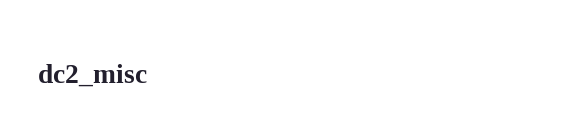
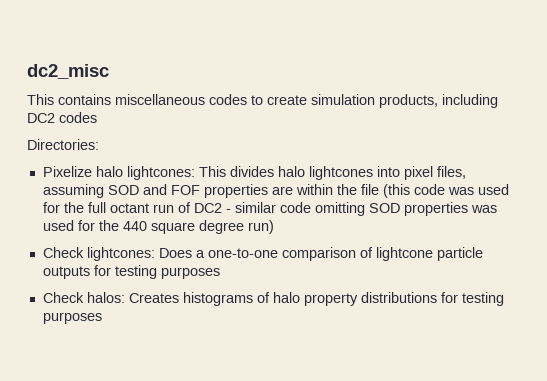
+ This contains miscellaneous codes to create simulation products, including DC2 codes
+ Directories:
+ Pixelize halo lightcones: This divides halo lightcones into pixel files, assuming SOD and FOF properties are within the file (this code was used for the full octant run of DC2 - similar code omitting SOD properties was used for the 440 square degree run)
+ Check lightcones: Does a one-to-one comparison of lightcone particle outputs for testing purposes
+ Check halos: Creates histograms of halo property distributions for testing purposes

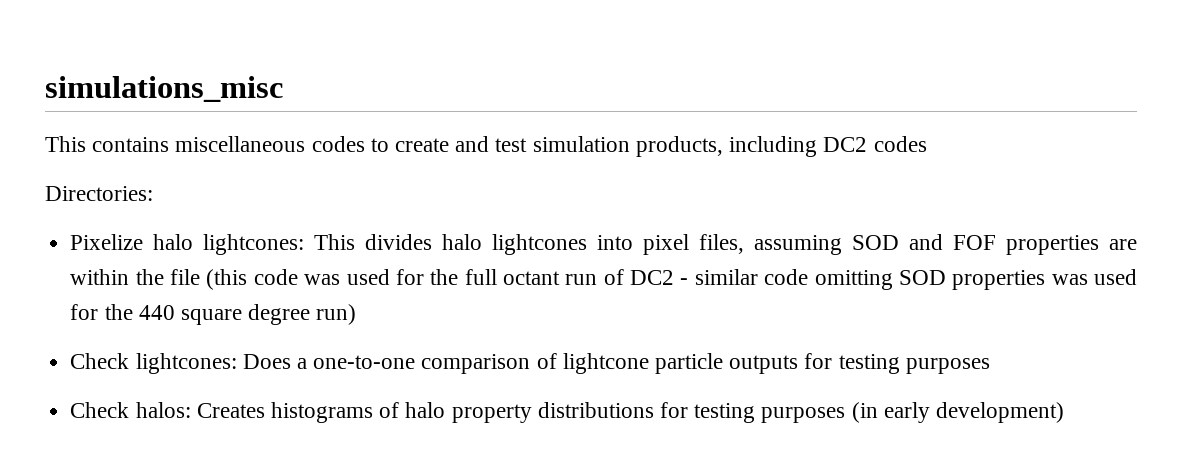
- dc2_misc
+ simulations_misc
- This contains miscellaneous codes to create simulation products, including DC2 codes
+ This contains miscellaneous codes to create and test simulation products, including DC2 codes
- Check halos: Creates histograms of halo property distributions for testing purposes
+ Check halos: Creates histograms of halo property distributions for testing purposes (in early development)

